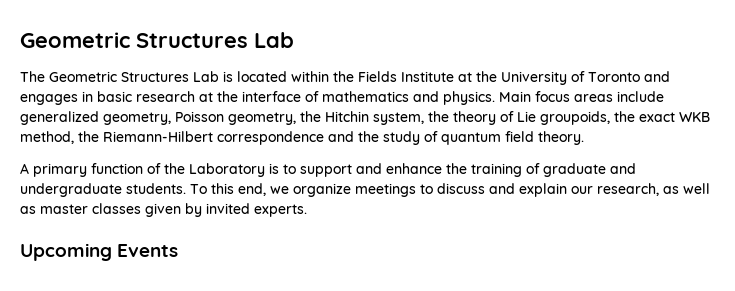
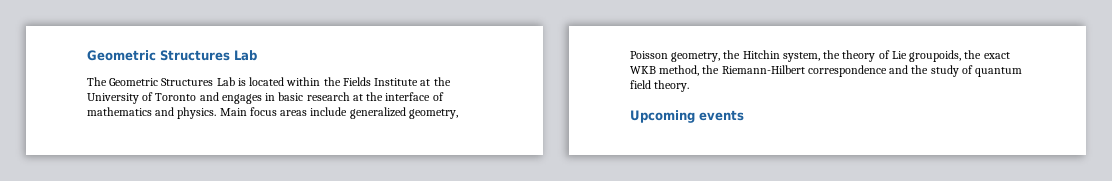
- A primary function of the Laboratory is to support and enhance the training of graduate and undergraduate students. To this end, we organize meetings to discuss and explain our research, as well as master classes given by invited experts.
- Upcoming Events
+ Upcoming events

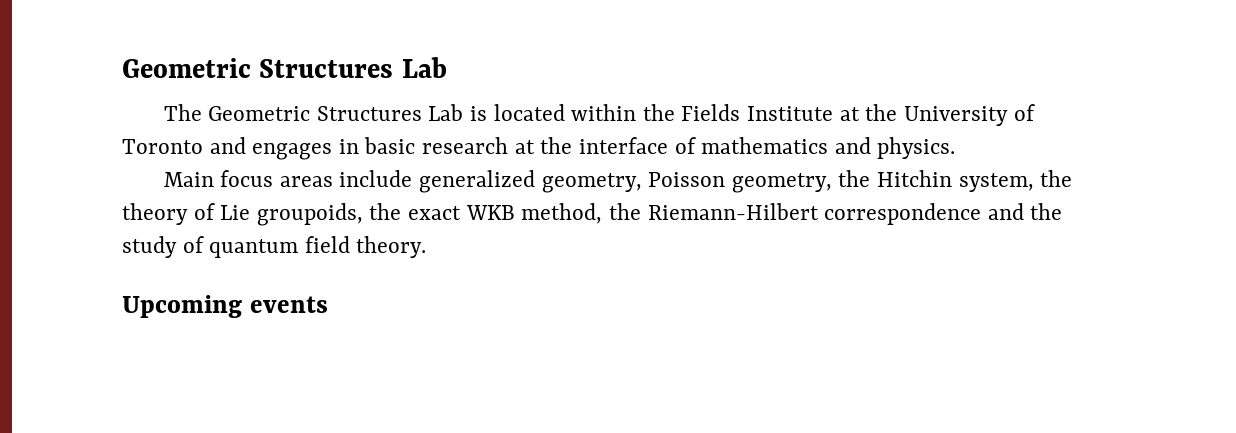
- The Geometric Structures Lab is located within the Fields Institute at the University of Toronto and engages in basic research at the interface of mathematics and physics. Main focus areas include generalized geometry, Poisson geometry, the Hitchin system, the theory of Lie groupoids, the exact WKB method, the Riemann-Hilbert correspondence and the study of quantum field theory.
+ The Geometric Structures Lab is located within the Fields Institute at the University of Toronto and engages in basic research at the interface of mathematics and physics.
+ Main focus areas include generalized geometry, Poisson geometry, the Hitchin system, the theory of Lie groupoids, the exact WKB method, the Riemann-Hilbert correspondence and the study of quantum field theory.

